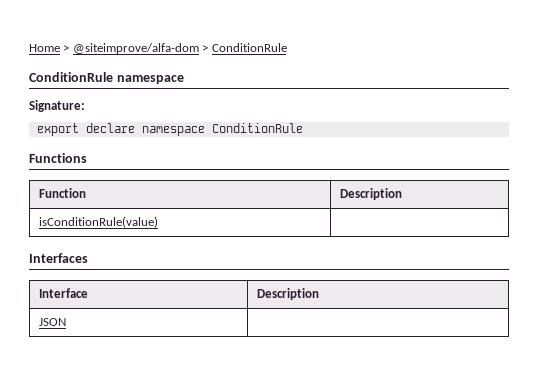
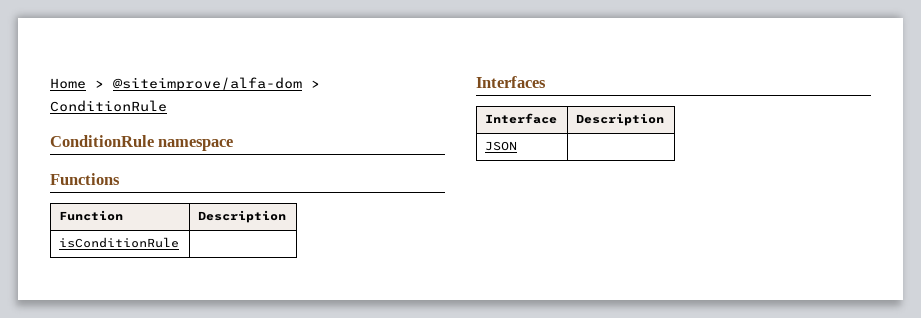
- Signature:
- export declare namespace ConditionRule
- isConditionRule(value) |
+ isConditionRule |

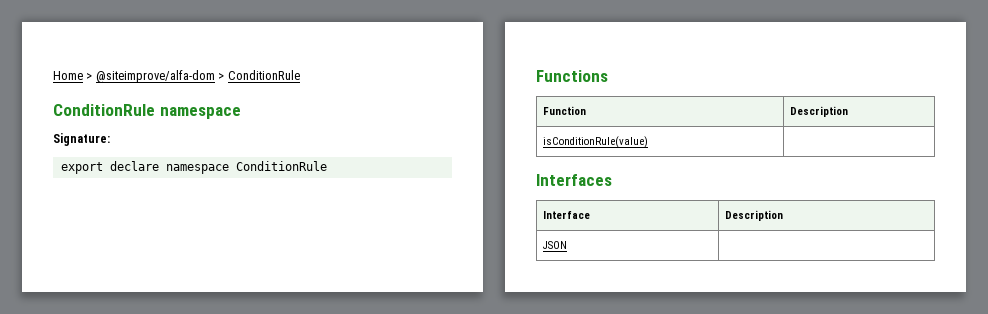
+ Signature:
+ export declare namespace ConditionRule
- isConditionRule |
+ isConditionRule(value) |

